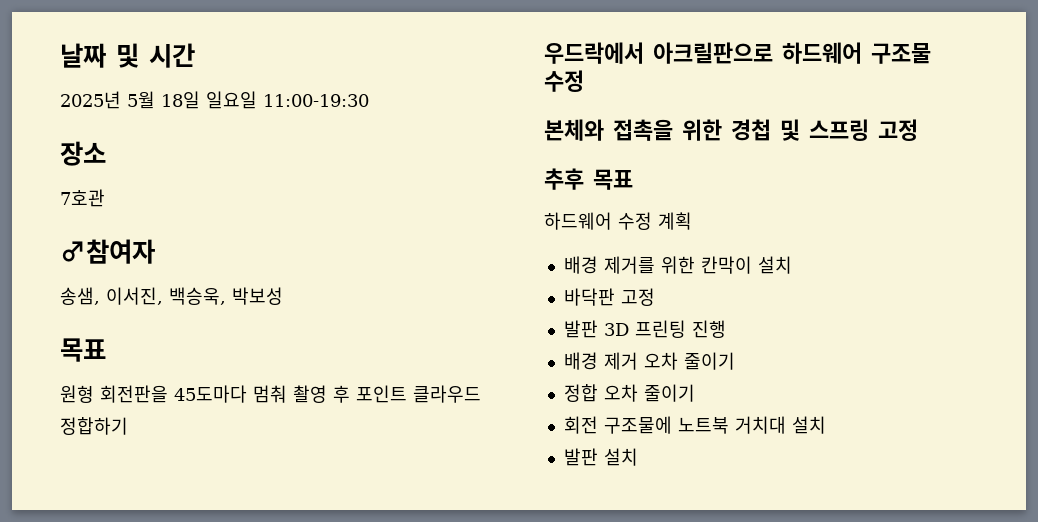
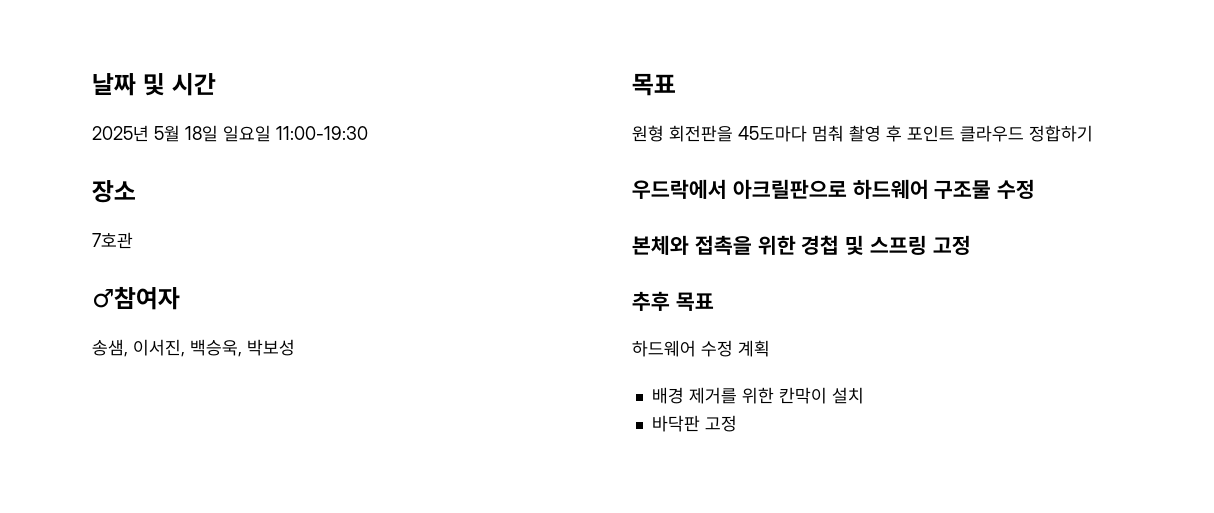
- 발판 3D 프린팅 진행
- 배경 제거 오차 줄이기
- 정합 오차 줄이기
- 회전 구조물에 노트북 거치대 설치
- 발판 설치

